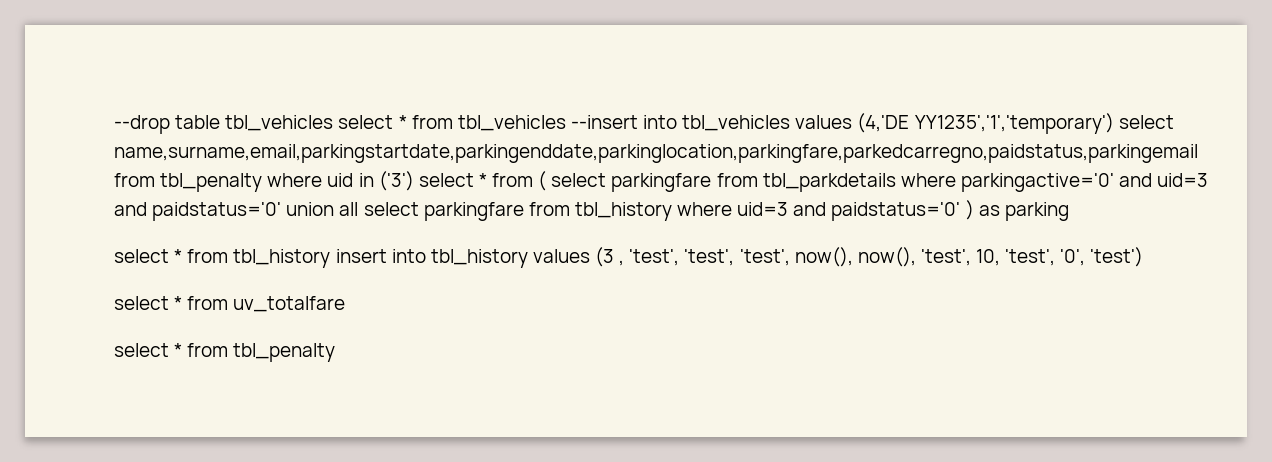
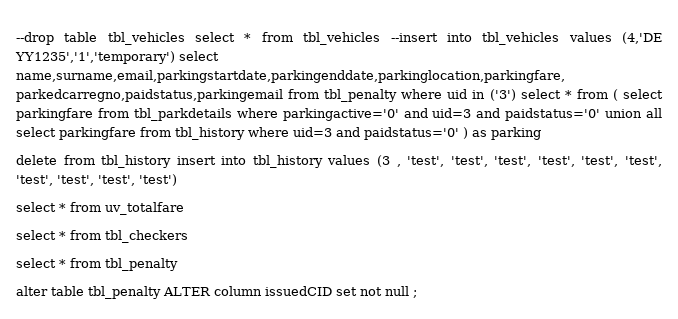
- select * from tbl_history insert into tbl_history values (3 , 'test', 'test', 'test', now(), now(), 'test', 10, 'test', '0', 'test')
+ delete from tbl_history insert into tbl_history values (3 , 'test', 'test', 'test', 'test', 'test', 'test', 'test', 'test', 'test', 'test')
+ select * from tbl_checkers
+ alter table tbl_penalty ALTER column issuedCID set not null ;

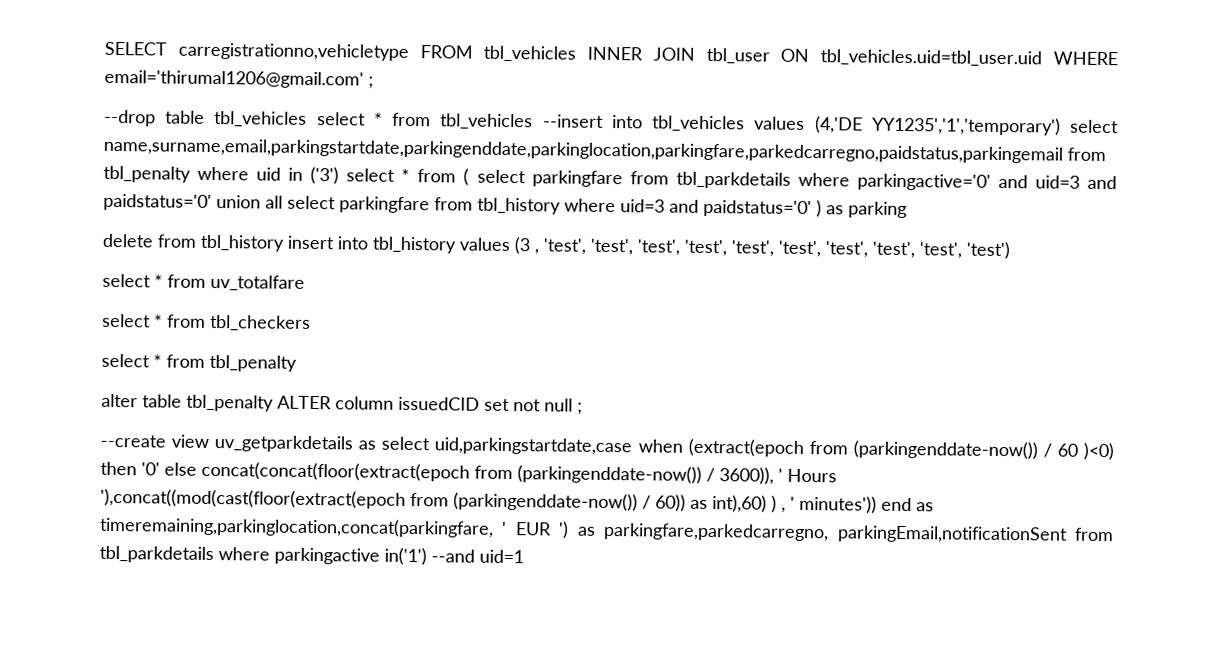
+ SELECT carregistrationno,vehicletype FROM tbl_vehicles INNER JOIN tbl_user ON tbl_vehicles.uid=tbl_user.uid WHERE email='thirumal1206@gmail.com' ;
+ --create view uv_getparkdetails as select uid,parkingstartdate,case when (extract(epoch from (parkingenddate-now()) / 60 )<0) then '0' else concat(concat(floor(extract(epoch from (parkingenddate-now()) / 3600)), ' Hours '),concat((mod(cast(floor(extract(epoch from (parkingenddate-now()) / 60)) as int),60) ) , ' minutes')) end as timeremaining,parkinglocation,concat(parkingfare, ' EUR ') as parkingfare,parkedcarregno, parkingEmail,notificationSent from tbl_parkdetails where parkingactive in('1') --and uid=1

